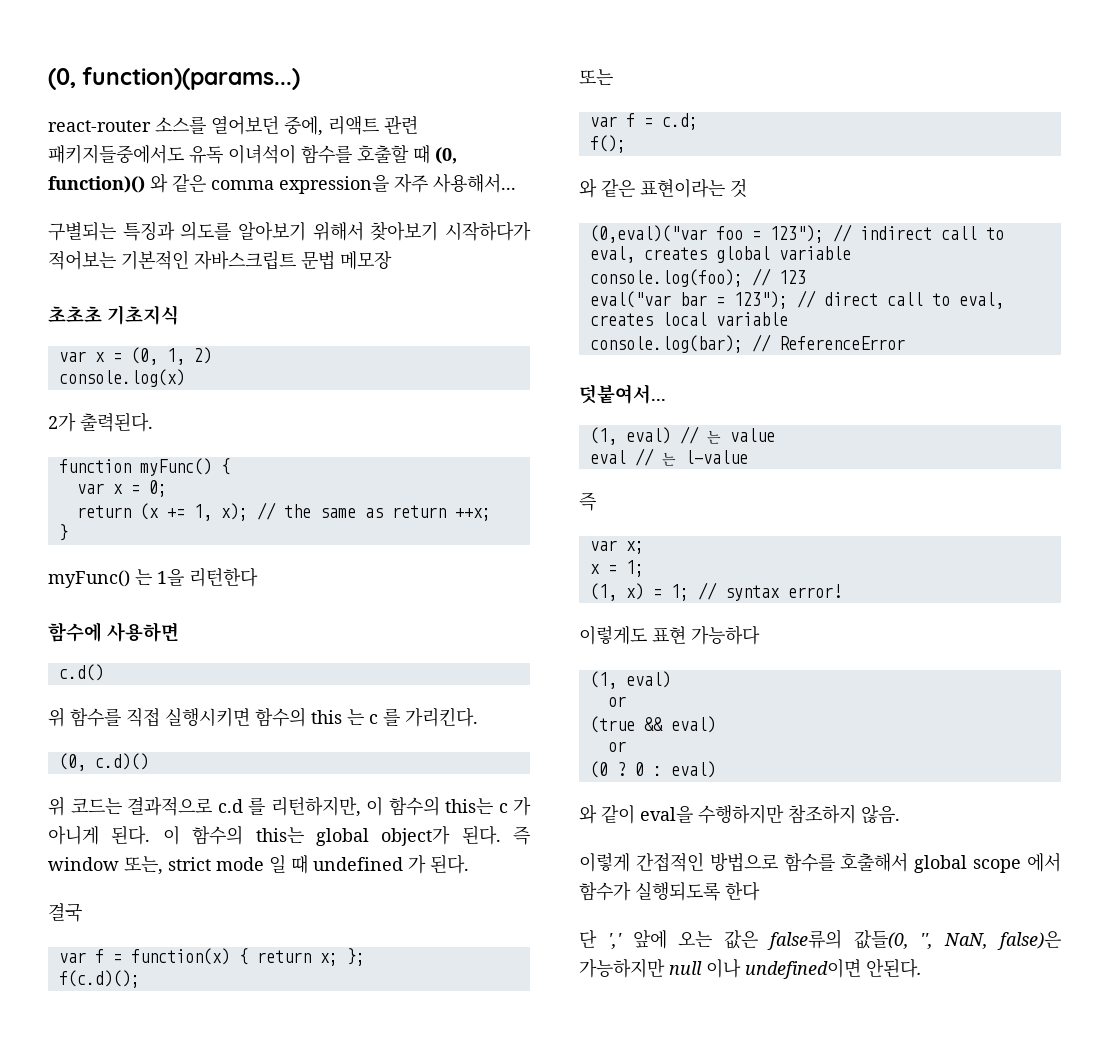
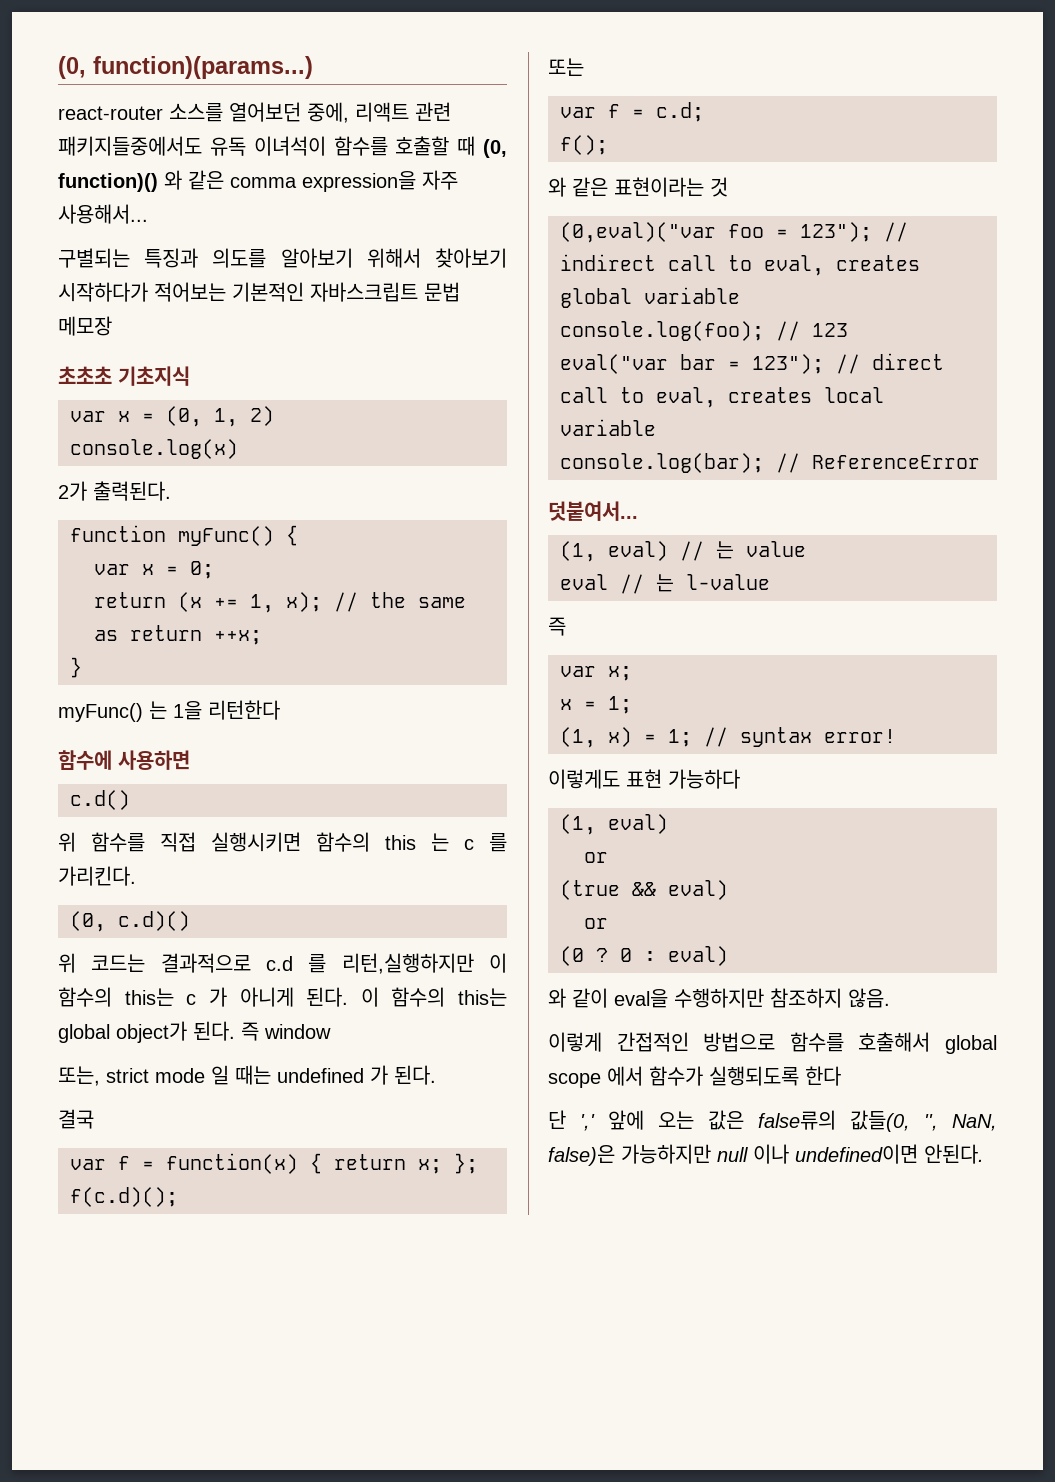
- 위 코드는 결과적으로 c.d 를 리턴하지만, 이 함수의 this는 c 가 아니게 된다.
+ 위 코드는 결과적으로 c.d 를 리턴,실행하지만 이 함수의 this는 c 가 아니게 된다.
- 즉 window 또는, strict mode 일 때 undefined 가 된다.
+ 즉 window
+ 또는, strict mode 일 때는 undefined 가 된다.

